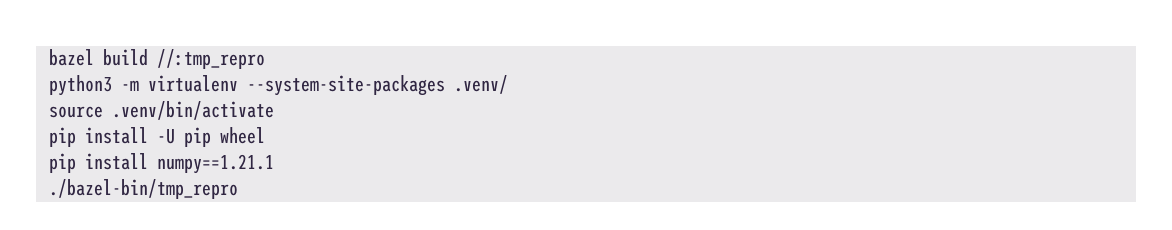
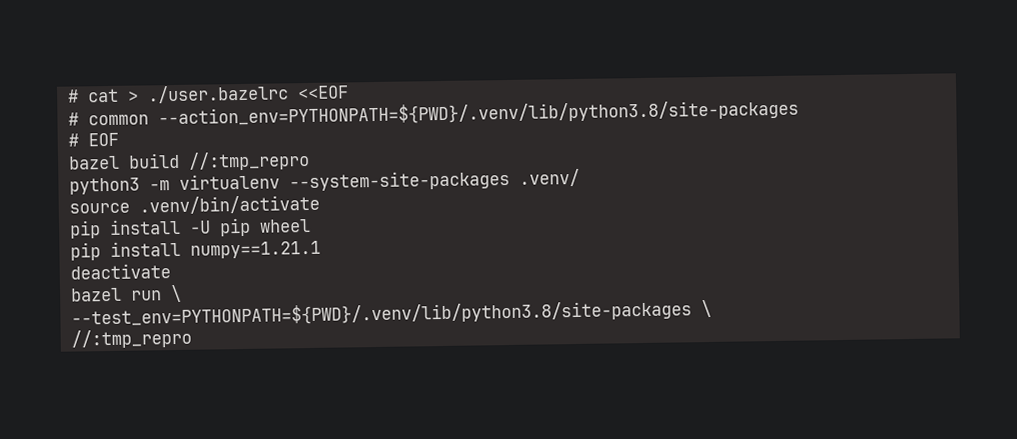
+ # cat > ./user.bazelrc <<EOF
+ # common --action_env=PYTHONPATH=${PWD}/.venv/lib/python3.8/site-packages
+ # EOF
- ./bazel-bin/tmp_repro
+ deactivate
+ bazel run \
+ --test_env=PYTHONPATH=${PWD}/.venv/lib/python3.8/site-packages \
+ //:tmp_repro

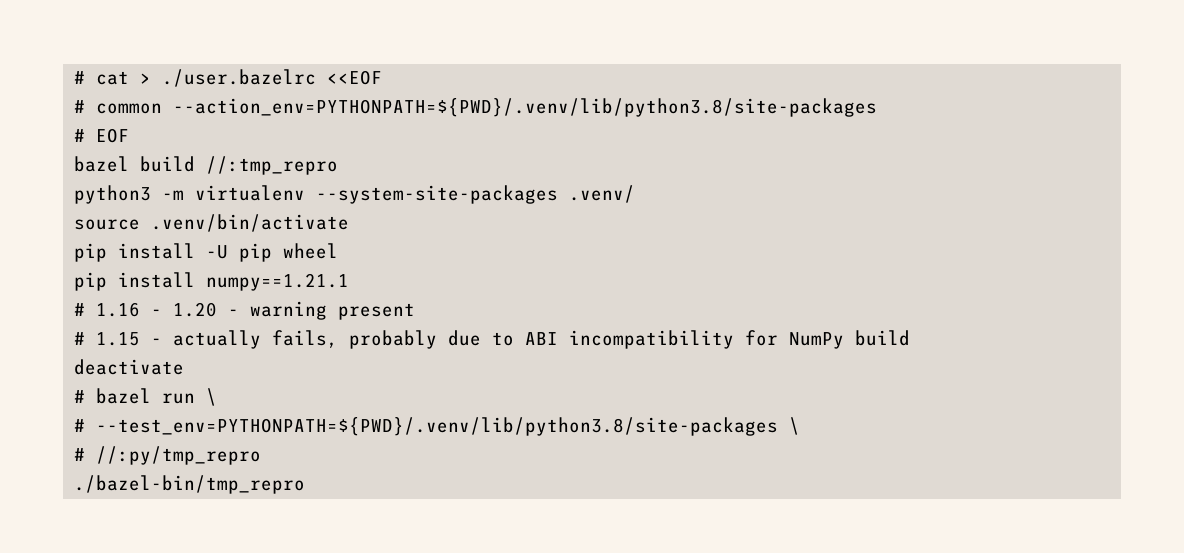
+ # 1.16 - 1.20 - warning present
+ # 1.15 - actually fails, probably due to ABI incompatibility for NumPy build
- bazel run \
+ # bazel run \
- --test_env=PYTHONPATH=${PWD}/.venv/lib/python3.8/site-packages \
- //:tmp_repro
+ # --test_env=PYTHONPATH=${PWD}/.venv/lib/python3.8/site-packages \
+ # //:py/tmp_repro
+ ./bazel-bin/tmp_repro

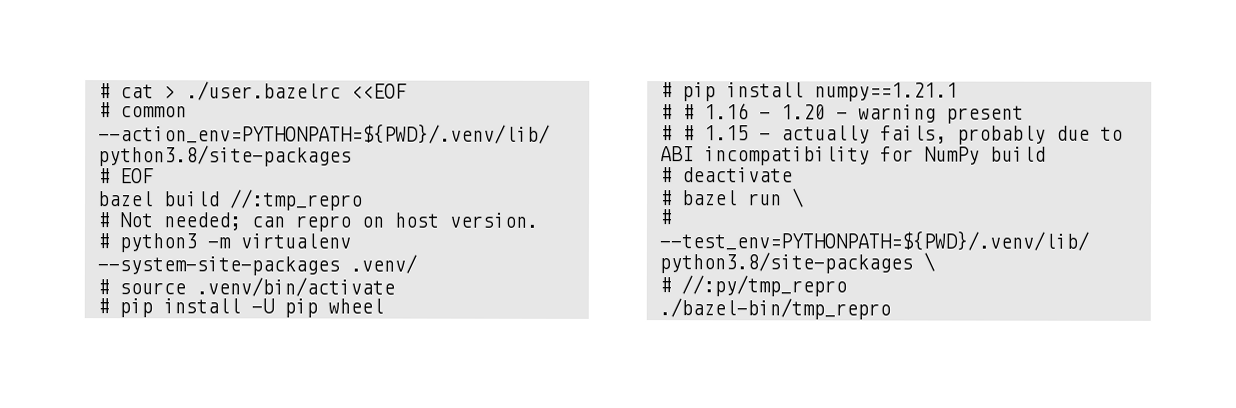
- python3 -m virtualenv --system-site-packages .venv/
+ # Not needed; can repro on host version.
+ # python3 -m virtualenv --system-site-packages .venv/
- source .venv/bin/activate
+ # source .venv/bin/activate
- pip install -U pip wheel
+ # pip install -U pip wheel
- pip install numpy==1.21.1
+ # pip install numpy==1.21.1
- # 1.16 - 1.20 - warning present
+ # # 1.16 - 1.20 - warning present
- # 1.15 - actually fails, probably due to ABI incompatibility for NumPy build
+ # # 1.15 - actually fails, probably due to ABI incompatibility for NumPy build
- deactivate
+ # deactivate

